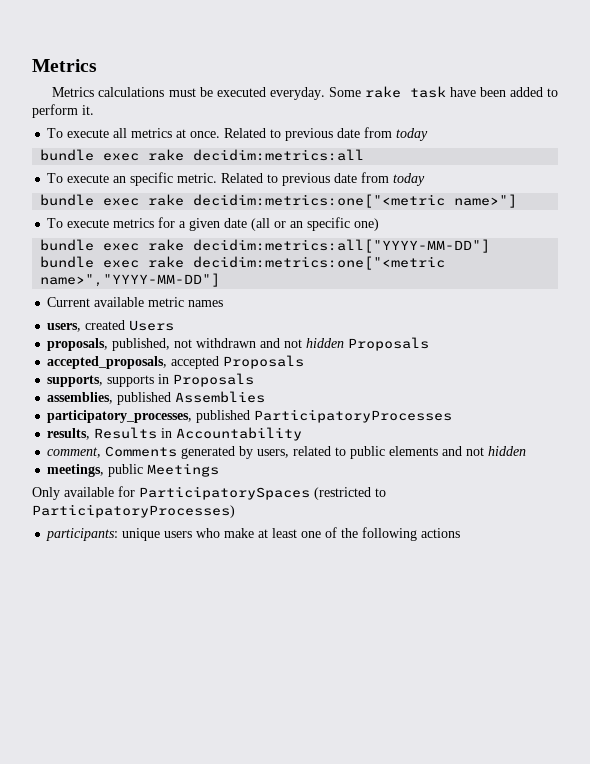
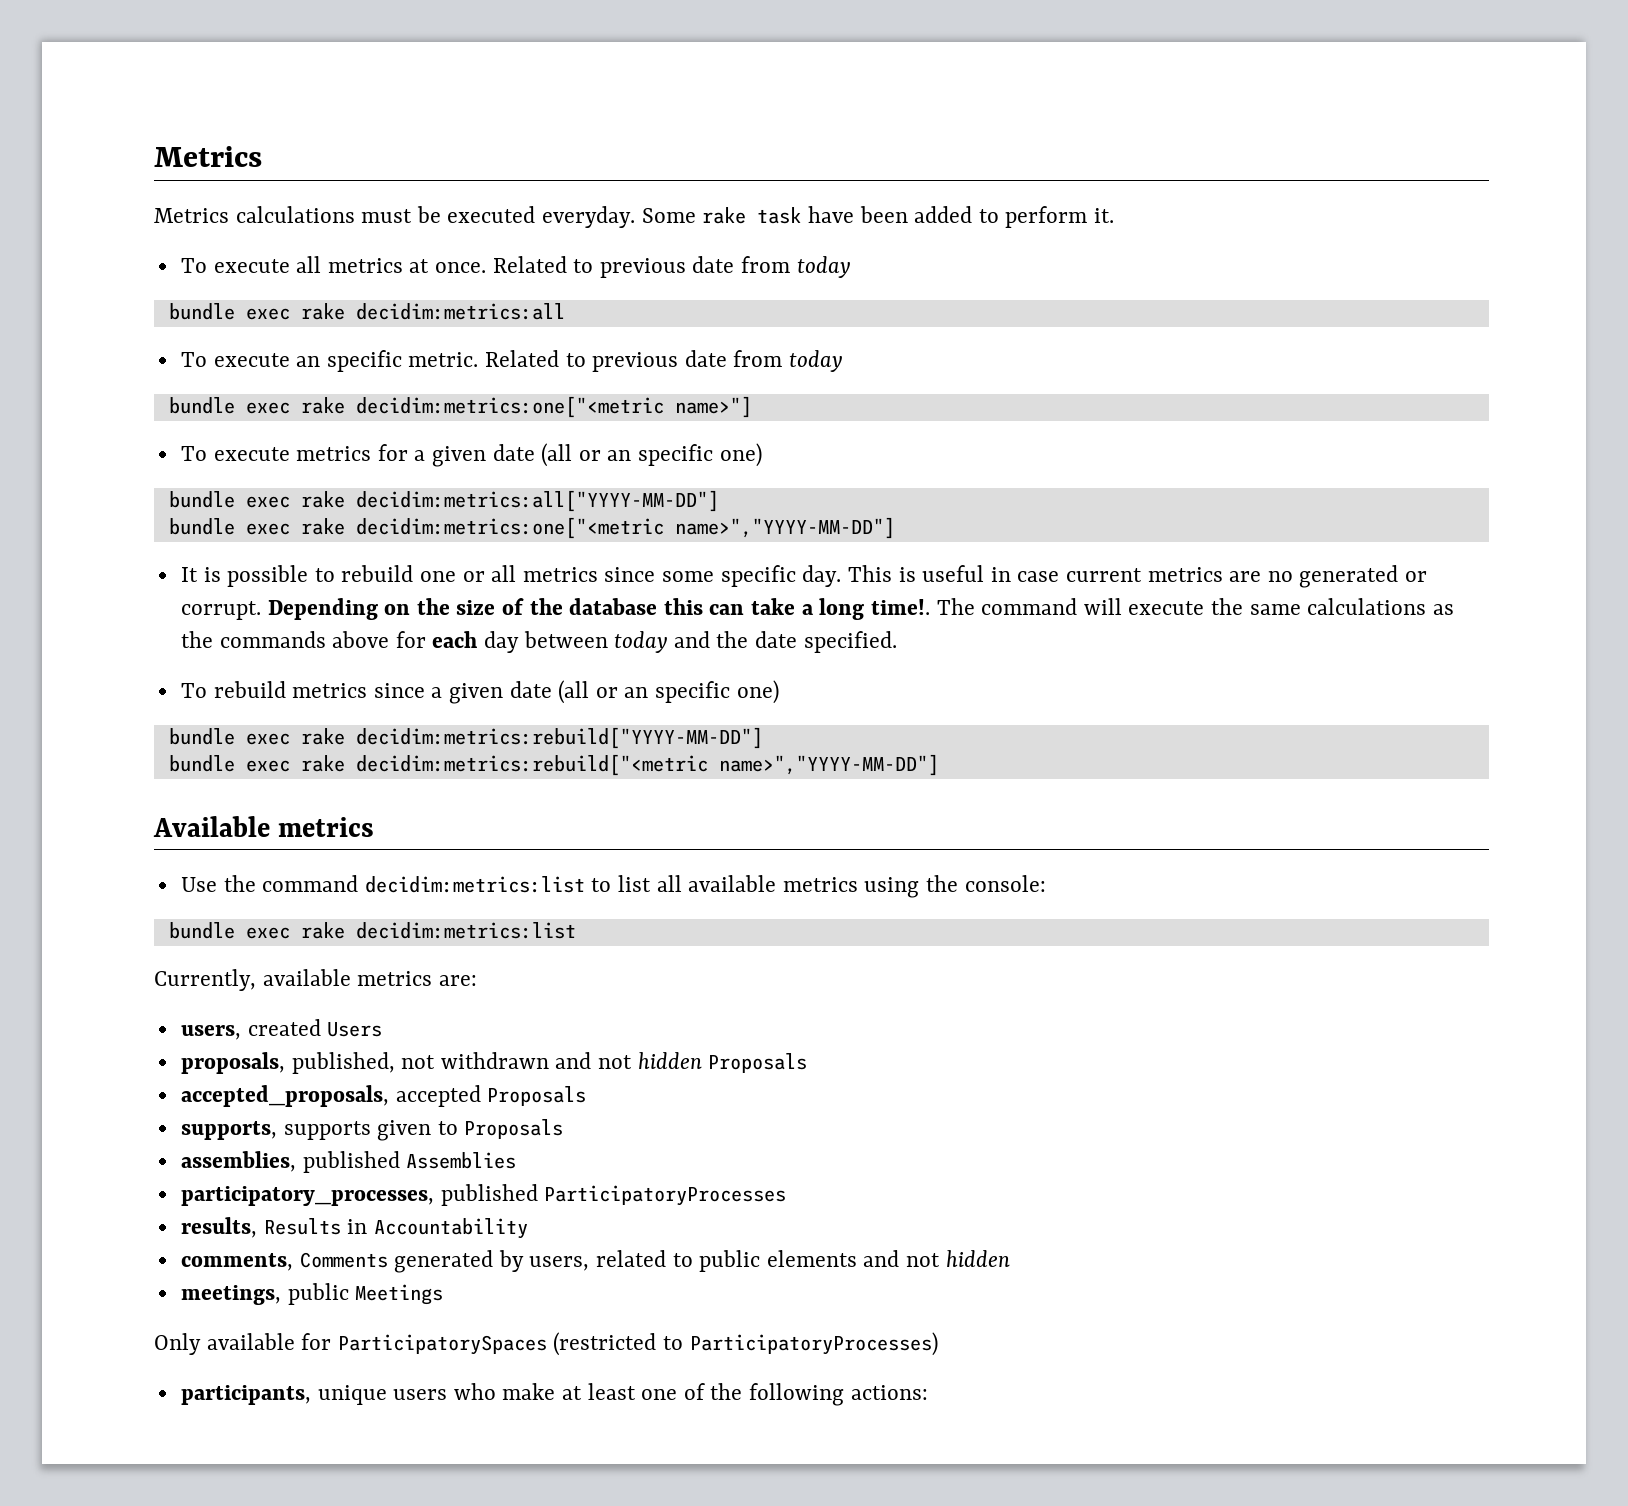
- Current available metric names
+ It is possible to rebuild one or all metrics since some specific day. This is useful in case current metrics are no generated or corrupt. Depending on the size of the database this can take a long time!. The command will execute the same calculations as the commands above for each day between today and the date specified.
+ To rebuild metrics since a given date (all or an specific one)
+ bundle exec rake decidim:metrics:rebuild["YYYY-MM-DD"]
+ bundle exec rake decidim:metrics:rebuild["<metric name>","YYYY-MM-DD"]
+ Available metrics
+ Use the command decidim:metrics:list to list all available metrics using the console:
+ bundle exec rake decidim:metrics:list
+ Currently, available metrics are:
- supports, supports in Proposals
+ supports, supports given to Proposals
- comment, Comments generated by users, related to public elements and not hidden
+ comments, Comments generated by users, related to public elements and not hidden
- participants: unique users who make at least one of the following actions
+ participants, unique users who make at least one of the following actions:

